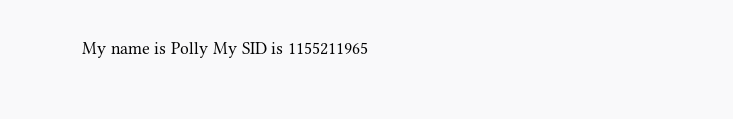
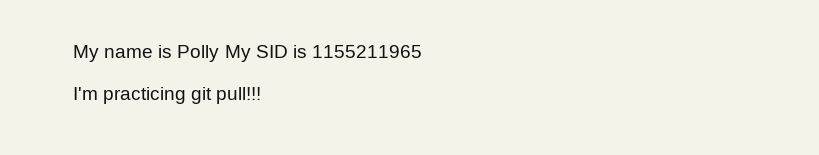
+ I'm practicing git pull!!!

